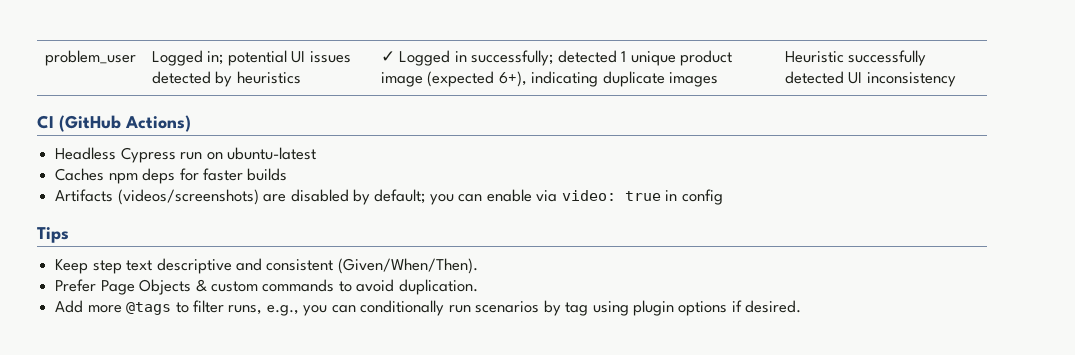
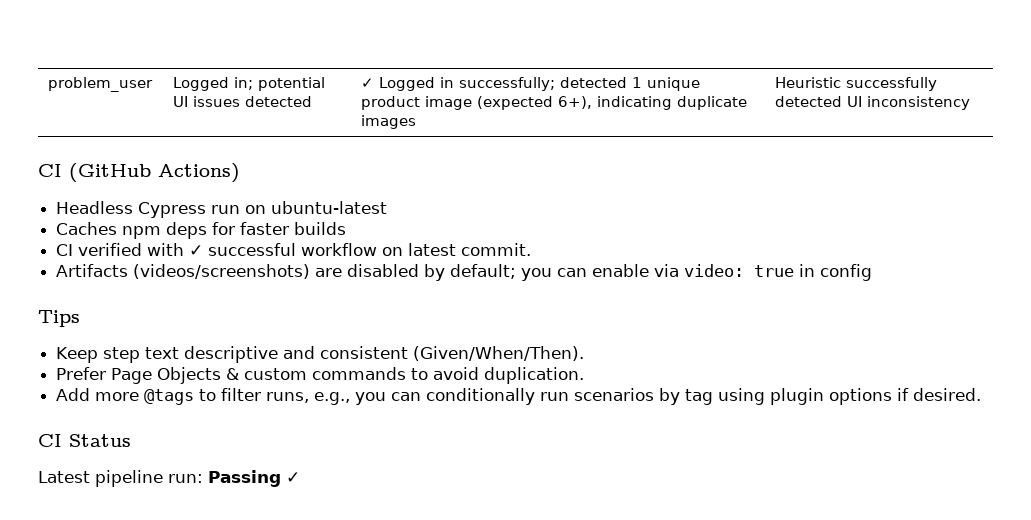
- problem_user | Logged in; potential UI issues detected by heuristics | ✓ Logged in successfully; detected 1 unique product image (expected 6+), indicating duplicate images | Heuristic successfully detected UI inconsistency
+ problem_user | Logged in; potential UI issues detected | ✓ Logged in successfully; detected 1 unique product image (expected 6+), indicating duplicate images | Heuristic successfully detected UI inconsistency
+ CI verified with ✓ successful workflow on latest commit.
+ CI Status
+ Latest pipeline run: Passing ✓

